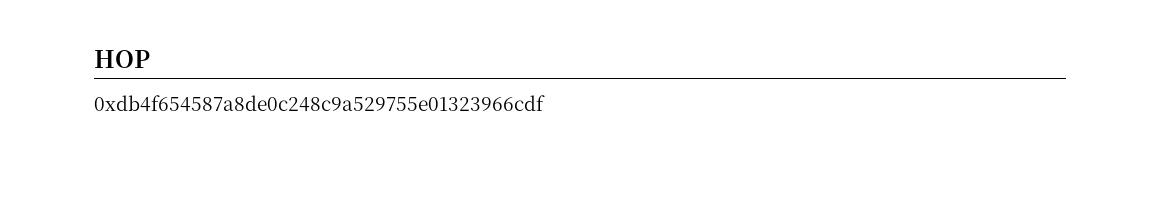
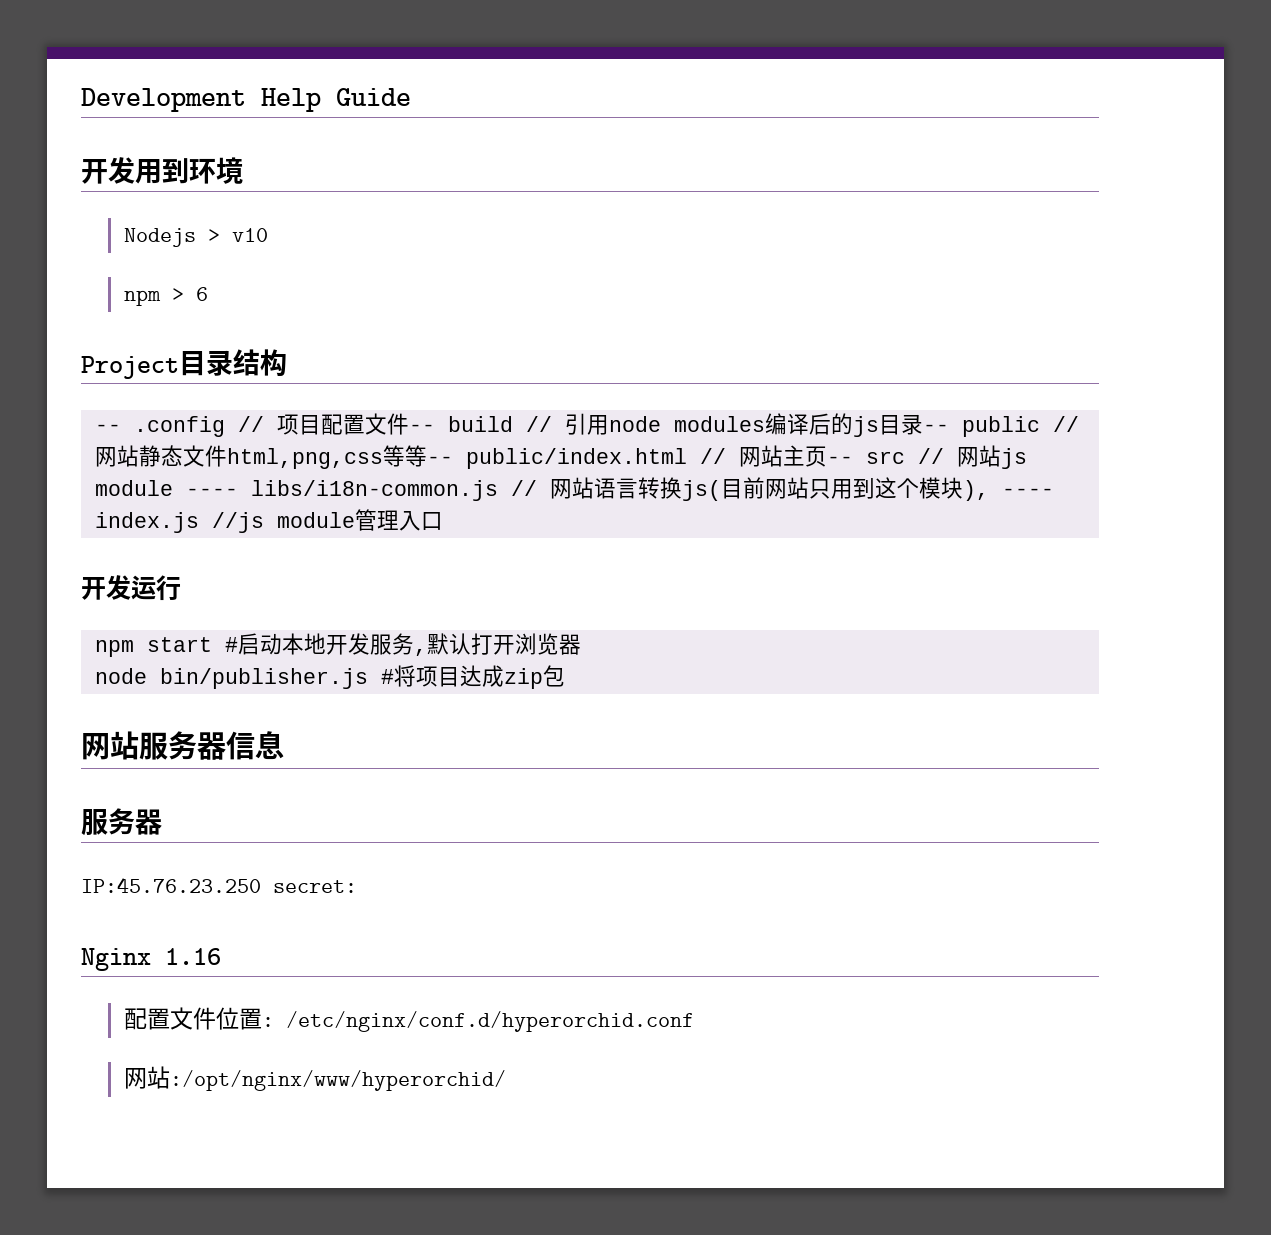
- HOP
- 0xdb4f654587a8de0c248c9a529755e01323966cdf
+ Development Help Guide
+ 开发用到环境
+ Nodejs > v10
+ npm > 6
+ Project目录结构
+ -- .config // 项目配置文件-- build // 引用node modules编译后的js目录-- public // 网站静态文件html,png,css等等-- public/index.html // 网站主页-- src // 网站js module ---- libs/i18n-common.js // 网站语言转换js(目前网站只用到这个模块), ---- index.js //js module管理入口
+ 开发运行
+ npm start #启动本地开发服务,默认打开浏览器
+ node bin/publisher.js #将项目达成zip包
+ 网站服务器信息
+ 服务器
+ IP:45.76.23.250 secret:
+ Nginx 1.16
+ 配置文件位置: /etc/nginx/conf.d/hyperorchid.conf
+ 网站:/opt/nginx/www/hyperorchid/

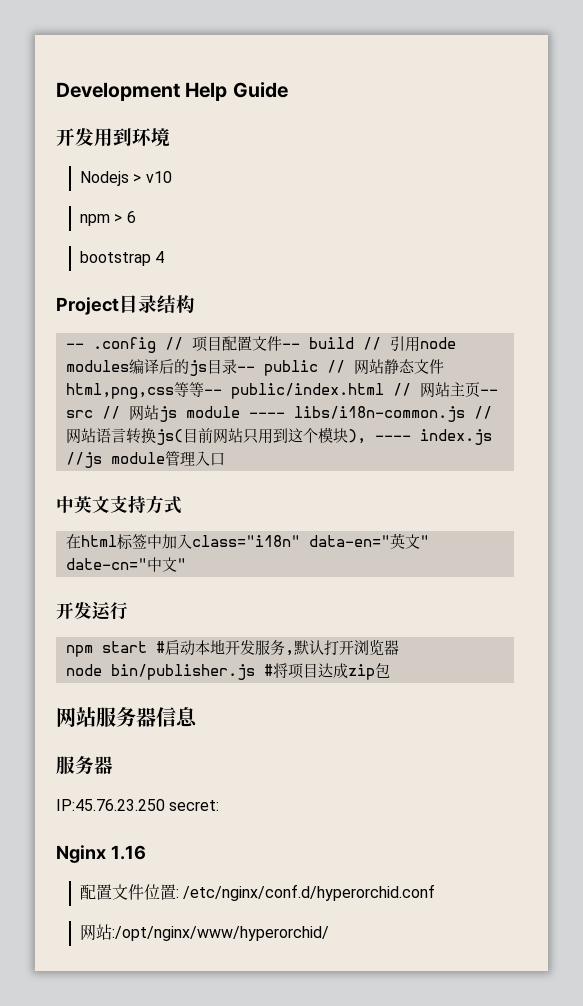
+ bootstrap 4
+ 中英文支持方式
+ 在html标签中加入class="i18n" data-en="英文" date-cn="中文"

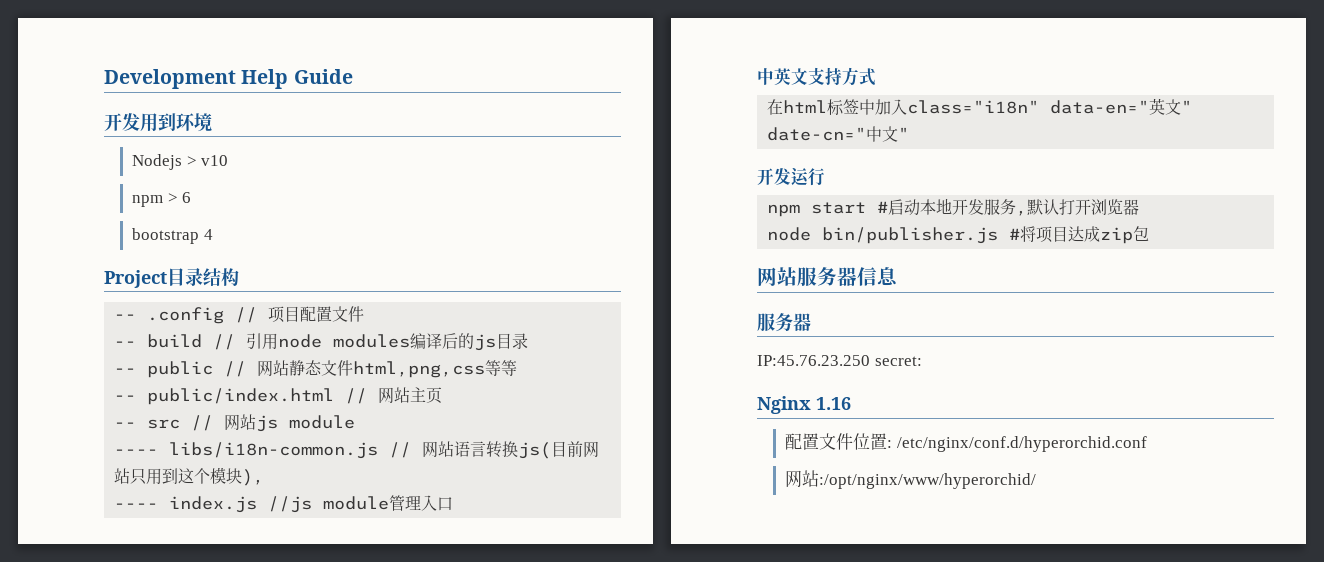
- -- .config // 项目配置文件-- build // 引用node modules编译后的js目录-- public // 网站静态文件html,png,css等等-- public/index.html // 网站主页-- src // 网站js module ---- libs/i18n-common.js // 网站语言转换js(目前网站只用到这个模块), ---- index.js //js module管理入口
+ -- .config // 项目配置文件
+ -- build // 引用node modules编译后的js目录
+ -- public // 网站静态文件html,png,css等等
+ -- public/index.html // 网站主页
+ -- src // 网站js module
+ ---- libs/i18n-common.js // 网站语言转换js(目前网站只用到这个模块),
+ ---- index.js //js module管理入口

